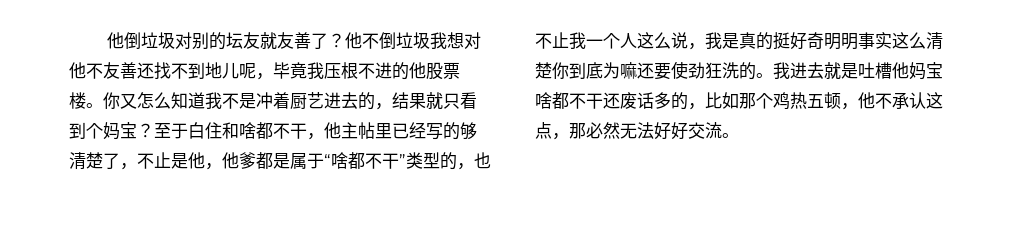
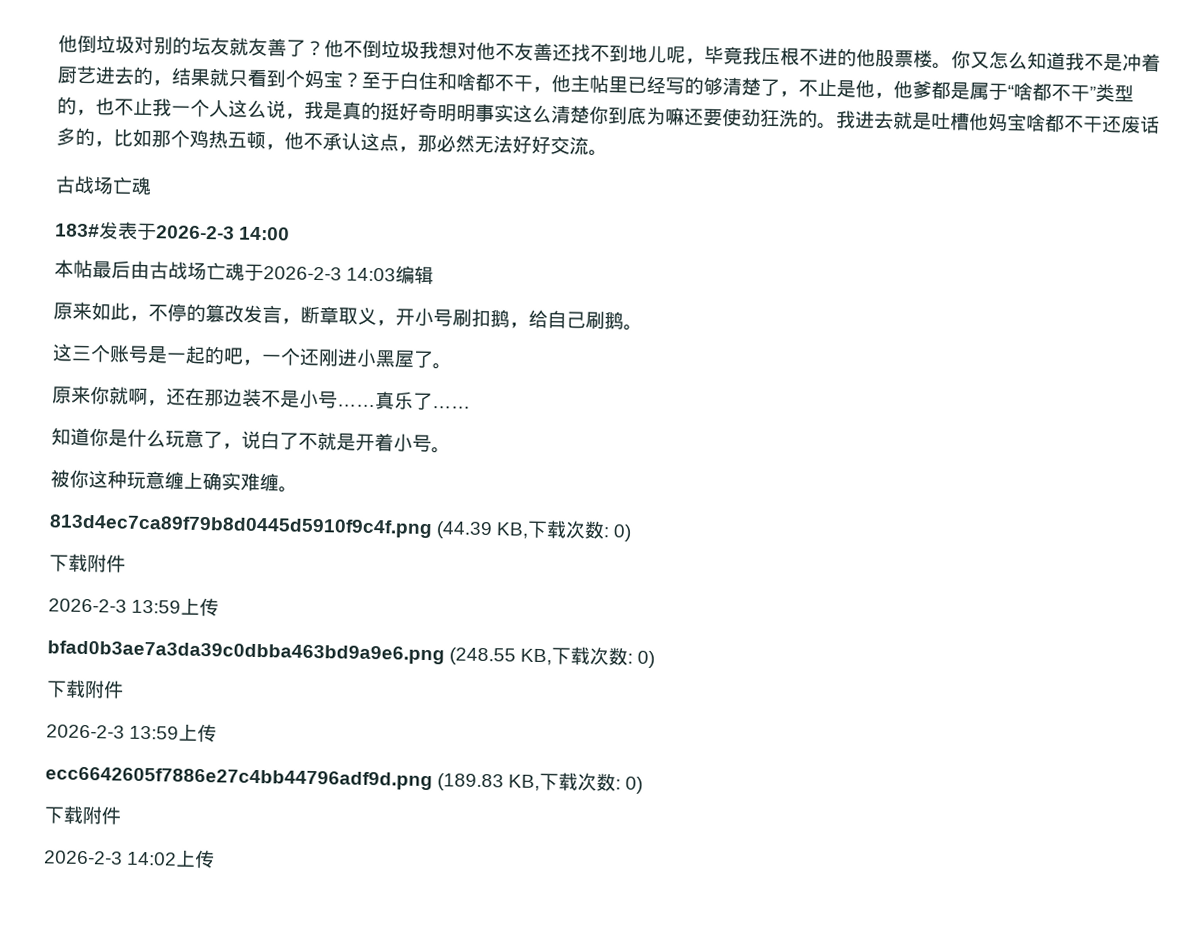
  我进去就是吐槽他妈宝啥都不干还废话多的，比如那个鸡热五顿，他不承认这点，那必然无法好好交流。
+ 古战场亡魂
+ 183#发表于2026-2-3 14:00
+ 本帖最后由古战场亡魂于2026-2-3 14:03编辑
+ 原来如此，不停的篡改发言，断章取义，开小号刷扣鹅，给自己刷鹅。
+ 这三个账号是一起的吧，一个还刚进小黑屋了。
+ 原来你就啊，还在那边装不是小号……真乐了……
+ 知道你是什么玩意了，说白了不就是开着小号。
+ 被你这种玩意缠上确实难缠。
+ 813d4ec7ca89f79b8d0445d5910f9c4f.png (44.39 KB,下载次数: 0)
+ 下载附件
+ 2026-2-3 13:59上传
+ bfad0b3ae7a3da39c0dbba463bd9a9e6.png (248.55 KB,下载次数: 0)
+ 下载附件
+ 2026-2-3 13:59上传
+ ecc6642605f7886e27c4bb44796adf9d.png (189.83 KB,下载次数: 0)
+ 下载附件
+ 2026-2-3 14:02上传

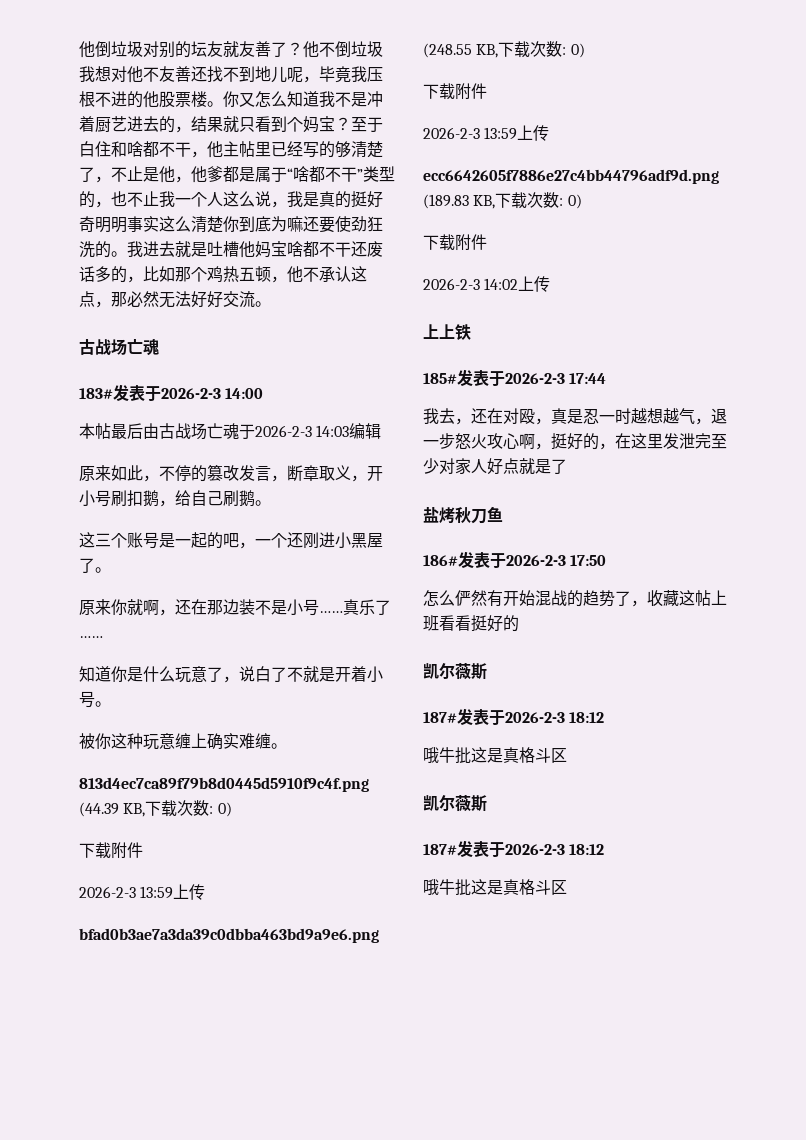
+ 上上铁
+ 185#发表于2026-2-3 17:44
+ 我去，还在对殴，真是忍一时越想越气，退一步怒火攻心啊，挺好的，在这里发泄完至少对家人好点就是了
+ 盐烤秋刀鱼
+ 186#发表于2026-2-3 17:50
+ 怎么俨然有开始混战的趋势了，收藏这帖上班看看挺好的
+ 凯尔薇斯
+ 187#发表于2026-2-3 18:12
+ 哦牛批这是真格斗区
+ 凯尔薇斯
+ 187#发表于2026-2-3 18:12
+ 哦牛批这是真格斗区

